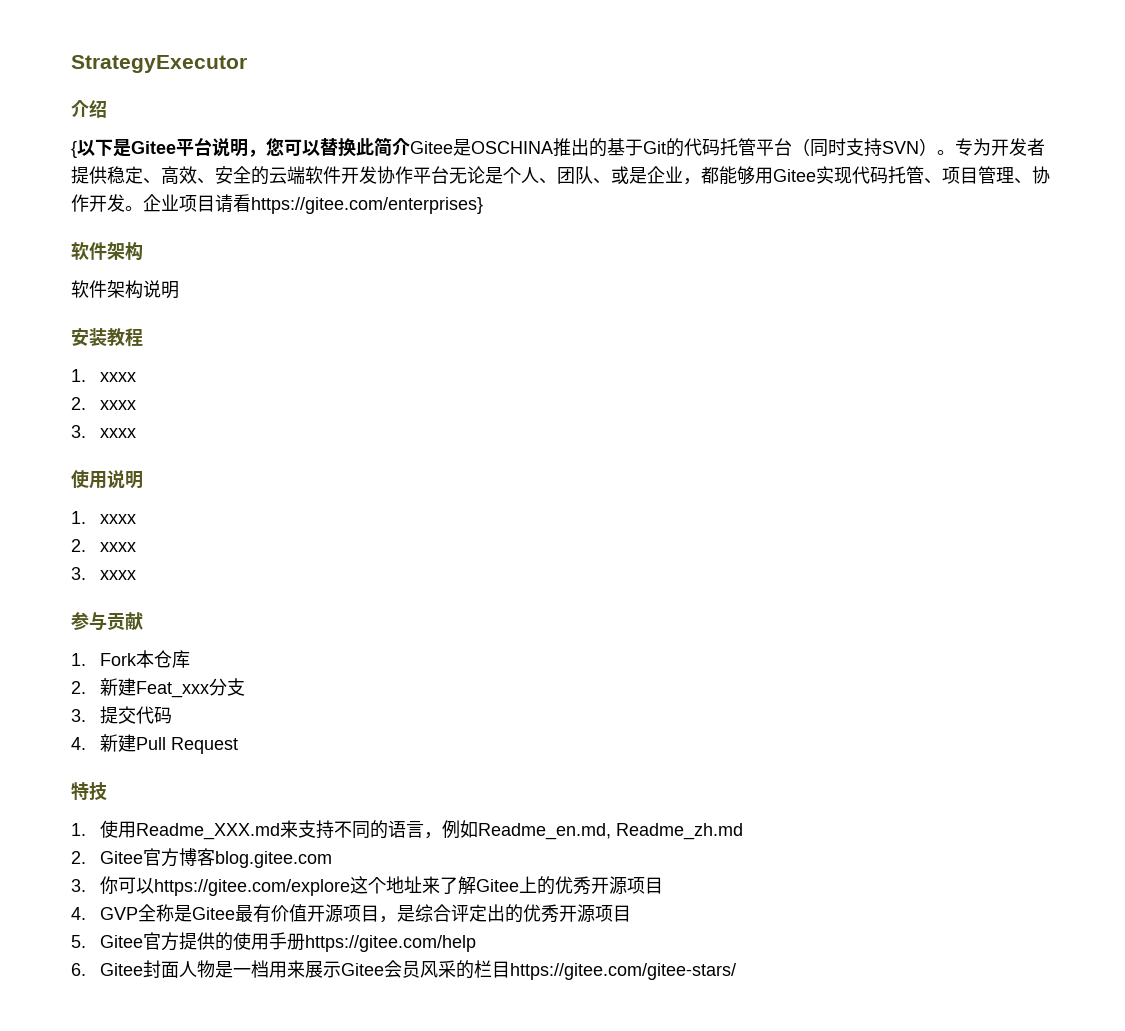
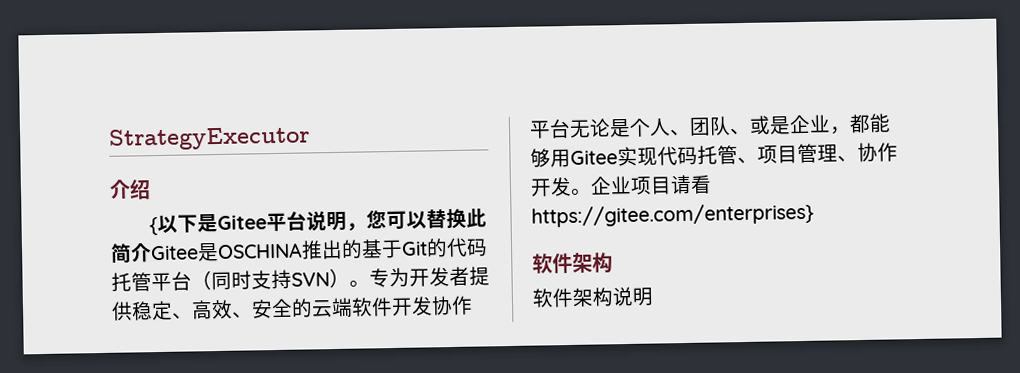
- 安装教程
- 1. xxxx
- 2. xxxx
- 3. xxxx
- 使用说明
- 1. xxxx
- 2. xxxx
- 3. xxxx
- 参与贡献
- 1. Fork本仓库
- 2.新建Feat_xxx分支
- 3.提交代码
- 4.新建Pull Request
- 特技
- 1.使用Readme_XXX.md来支持不同的语言，例如Readme_en.md, Readme_zh.md
- 2. Gitee官方博客blog.gitee.com
- 3.你可以https://gitee.com/explore这个地址来了解Gitee上的优秀开源项目
- 4. GVP全称是Gitee最有价值开源项目，是综合评定出的优秀开源项目
- 5. Gitee官方提供的使用手册https://gitee.com/help
- 6. Gitee封面人物是一档用来展示Gitee会员风采的栏目https://gitee.com/gitee-stars/

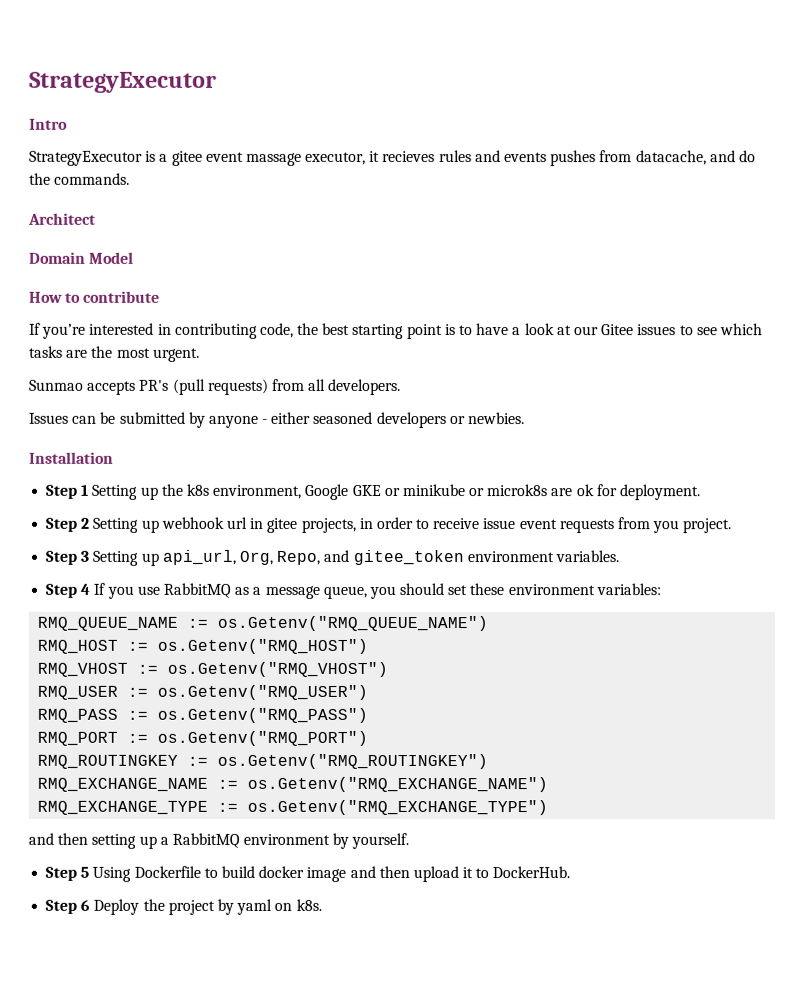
- 介绍
- {以下是Gitee平台说明，您可以替换此简介Gitee是OSCHINA推出的基于Git的代码托管平台（同时支持SVN）。专为开发者提供稳定、高效、安全的云端软件开发协作平台无论是个人、团队、或是企业，都能够用Gitee实现代码托管、项目管理、协作开发。企业项目请看https://gitee.com/enterprises}
- 软件架构
- 软件架构说明
+ Intro
+ StrategyExecutor is a gitee event massage executor, it recieves rules and events pushes from datacache, and do the commands.
+ Architect
+ Domain Model
+ How to contribute
+ If you’re interested in contributing code, the best starting point is to have a look at our Gitee issues to see which tasks are the most urgent.
+ Sunmao accepts PR's (pull requests) from all developers.
+ Issues can be submitted by anyone - either seasoned developers or newbies.
+ Installation
+ Step 1 Setting up the k8s environment, Google GKE or minikube or microk8s are ok for deployment.
+ Step 2 Setting up webhook url in gitee projects, in order to receive issue event requests from you project.
+ Step 3 Setting up api_url, Org, Repo, and gitee_token environment variables.
+ Step 4 If you use RabbitMQ as a message queue, you should set these environment variables:
+ RMQ_QUEUE_NAME := os.Getenv("RMQ_QUEUE_NAME")
+ RMQ_HOST := os.Getenv("RMQ_HOST")
+ RMQ_VHOST := os.Getenv("RMQ_VHOST")
+ RMQ_USER := os.Getenv("RMQ_USER")
+ RMQ_PASS := os.Getenv("RMQ_PASS")
+ RMQ_PORT := os.Getenv("RMQ_PORT")
+ RMQ_ROUTINGKEY := os.Getenv("RMQ_ROUTINGKEY")
+ RMQ_EXCHANGE_NAME := os.Getenv("RMQ_EXCHANGE_NAME")
+ RMQ_EXCHANGE_TYPE := os.Getenv("RMQ_EXCHANGE_TYPE")
+ and then setting up a RabbitMQ environment by yourself.
+ Step 5 Using Dockerfile to build docker image and then upload it to DockerHub.
+ Step 6 Deploy the project by yaml on k8s.

